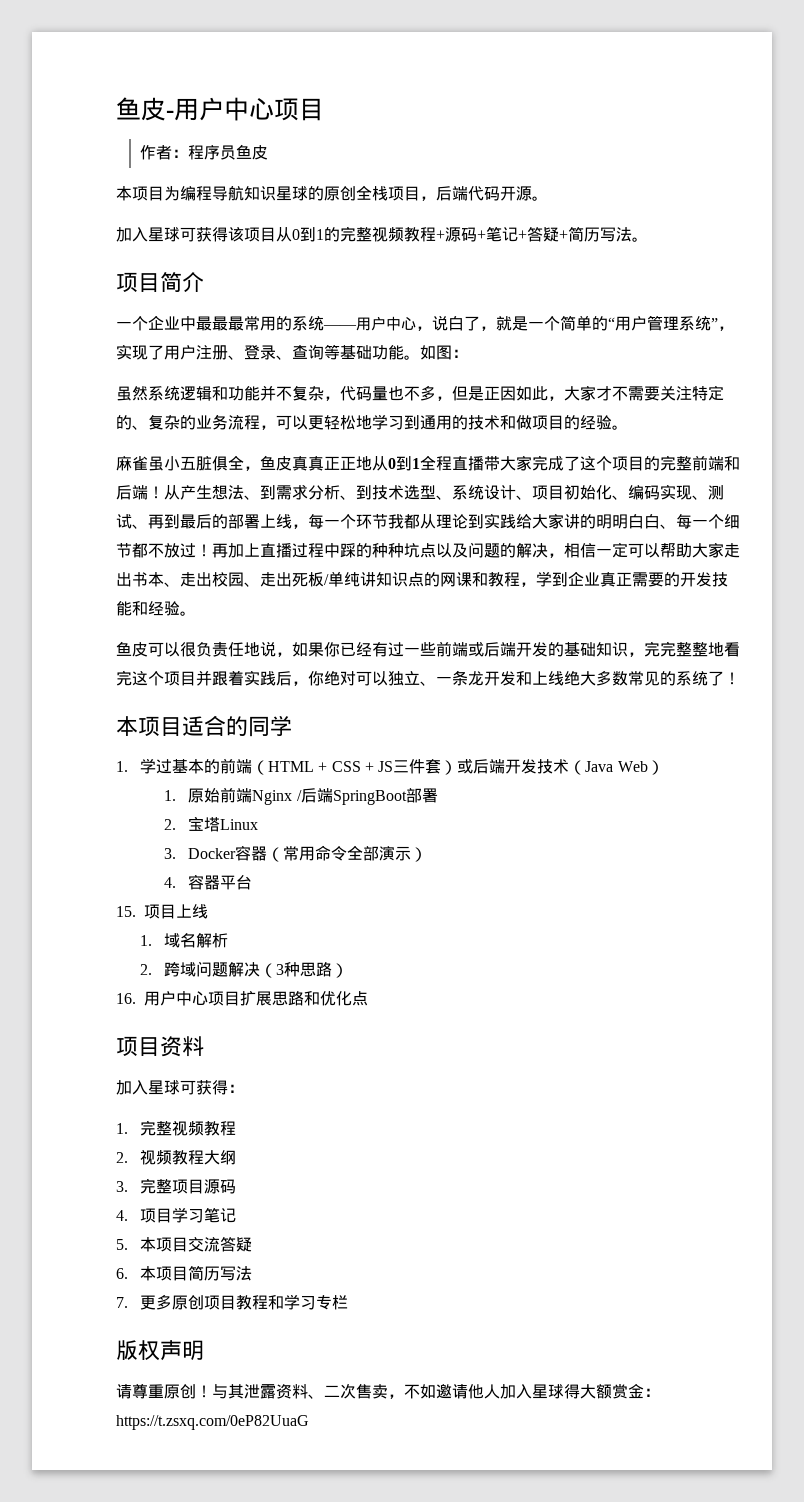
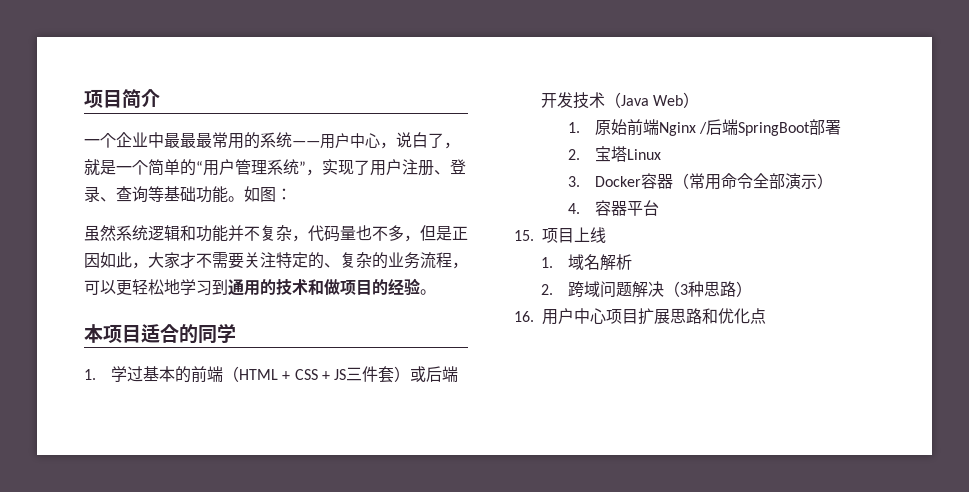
- 鱼皮-用户中心项目
- 作者：程序员鱼皮
- 本项目为编程导航知识星球的原创全栈项目，后端代码开源。
- 加入星球可获得该项目从0到1的完整视频教程+源码+笔记+答疑+简历写法。
- 麻雀虽小五脏俱全，鱼皮真真正正地从0到1全程直播带大家完成了这个项目的完整前端和后端！从产生想法、到需求分析、到技术选型、系统设计、项目初始化、编码实现、测试、再到最后的部署上线，每一个环节我都从理论到实践给大家讲的明明白白、每一个细节都不放过！再加上直播过程中踩的种种坑点以及问题的解决，相信一定可以帮助大家走出书本、走出校园、走出死板/单纯讲知识点的网课和教程，学到企业真正需要的开发技能和经验。
- 鱼皮可以很负责任地说，如果你已经有过一些前端或后端开发的基础知识，完完整整地看完这个项目并跟着实践后，你绝对可以独立、一条龙开发和上线绝大多数常见的系统了！
- 项目资料
- 加入星球可获得：
- 1.完整视频教程
- 2.视频教程大纲
- 3.完整项目源码
- 4.项目学习笔记
- 5.本项目交流答疑
- 6.本项目简历写法
- 7.更多原创项目教程和学习专栏
- 版权声明
- 请尊重原创！与其泄露资料、二次售卖，不如邀请他人加入星球得大额赏金：https://t.zsxq.com/0eP82UuaG

